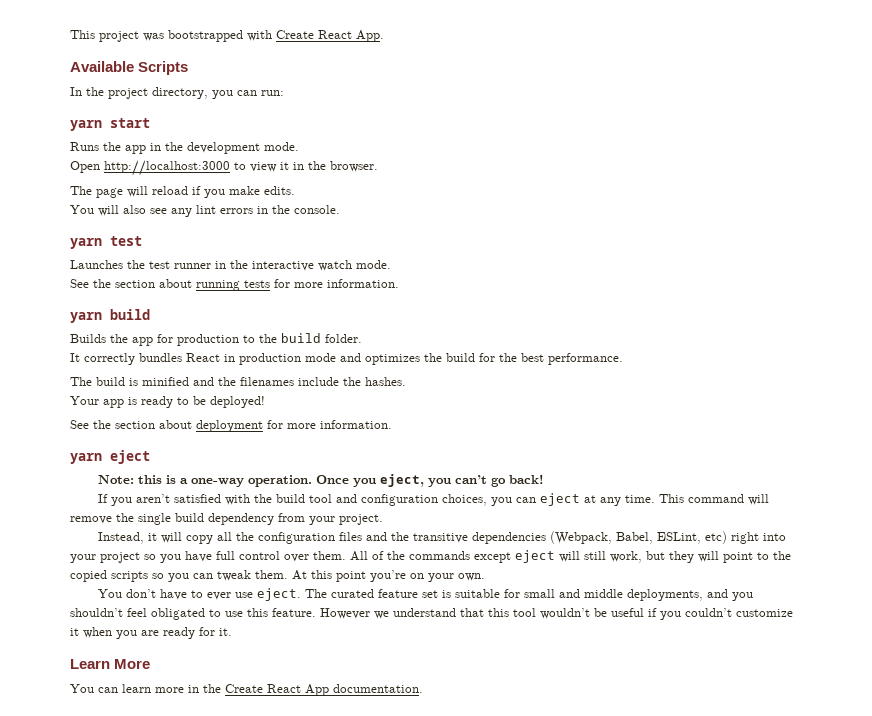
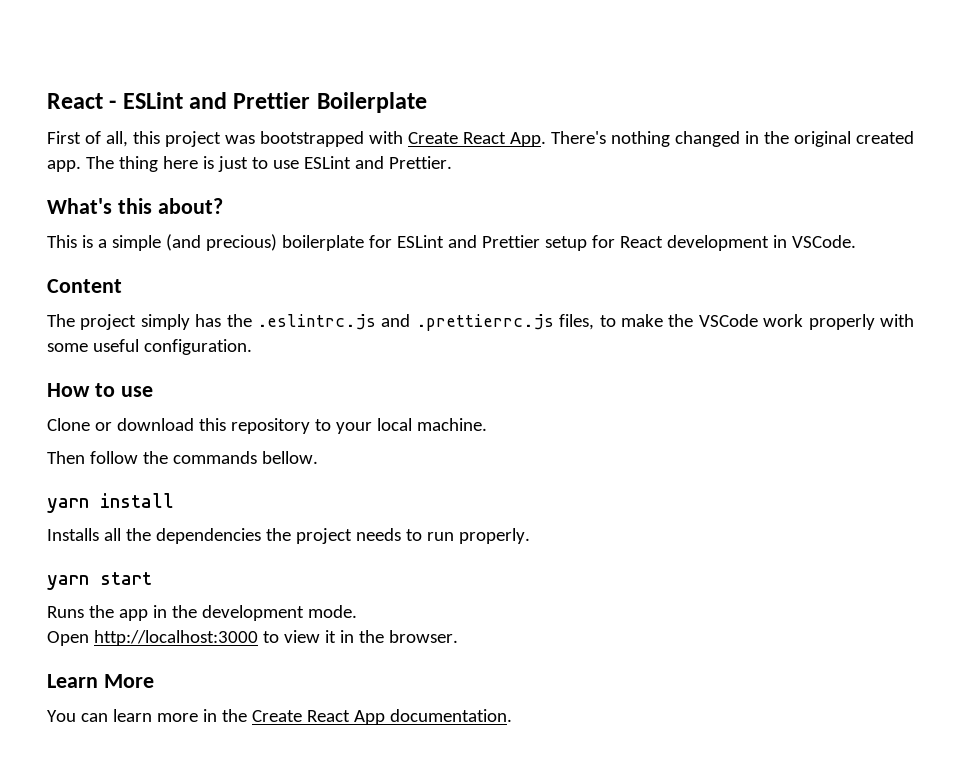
- This project was bootstrapped with Create React App.
- Available Scripts
- In the project directory, you can run:
+ React - ESLint and Prettier Boilerplate
+ First of all, this project was bootstrapped with Create React App. There's nothing changed in the original created app. The thing here is just to use ESLint and Prettier.
+ What's this about?
+ This is a simple (and precious) boilerplate for ESLint and Prettier setup for React development in VSCode.
+ Content
+ The project simply has the .eslintrc.js and .prettierrc.js files, to make the VSCode work properly with some useful configuration.
+ How to use
+ Clone or download this repository to your local machine.
+ Then follow the commands bellow.
+ yarn install
+ Installs all the dependencies the project needs to run properly.
- The page will reload if you make edits.
- You will also see any lint errors in the console.
- yarn test
- Launches the test runner in the interactive watch mode.
- See the section about running tests for more information.
- yarn build
- Builds the app for production to the build folder.
- It correctly bundles React in production mode and optimizes the build for the best performance.
- The build is minified and the filenames include the hashes.
- Your app is ready to be deployed!
- See the section about deployment for more information.
- yarn eject
- Note: this is a one-way operation. Once you eject, you can’t go back!
- If you aren’t satisfied with the build tool and configuration choices, you can eject at any time. This command will remove the single build dependency from your project.
- Instead, it will copy all the configuration files and the transitive dependencies (Webpack, Babel, ESLint, etc) right into your project so you have full control over them. All of the commands except eject will still work, but they will point to the copied scripts so you can tweak them. At this point you’re on your own.
- You don’t have to ever use eject. The curated feature set is suitable for small and middle deployments, and you shouldn’t feel obligated to use this feature. However we understand that this tool wouldn’t be useful if you couldn’t customize it when you are ready for it.

